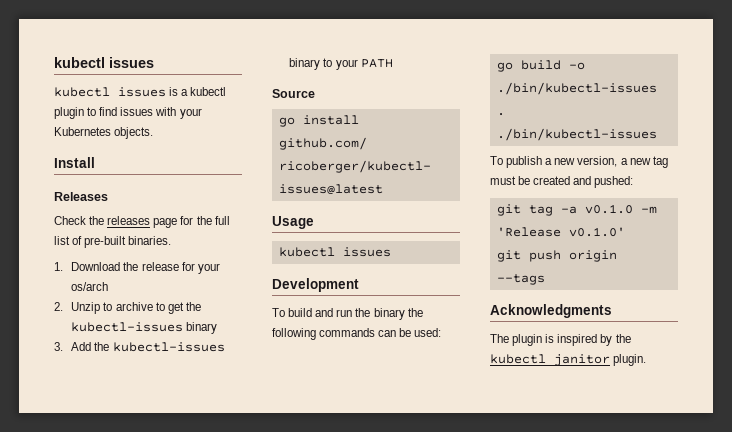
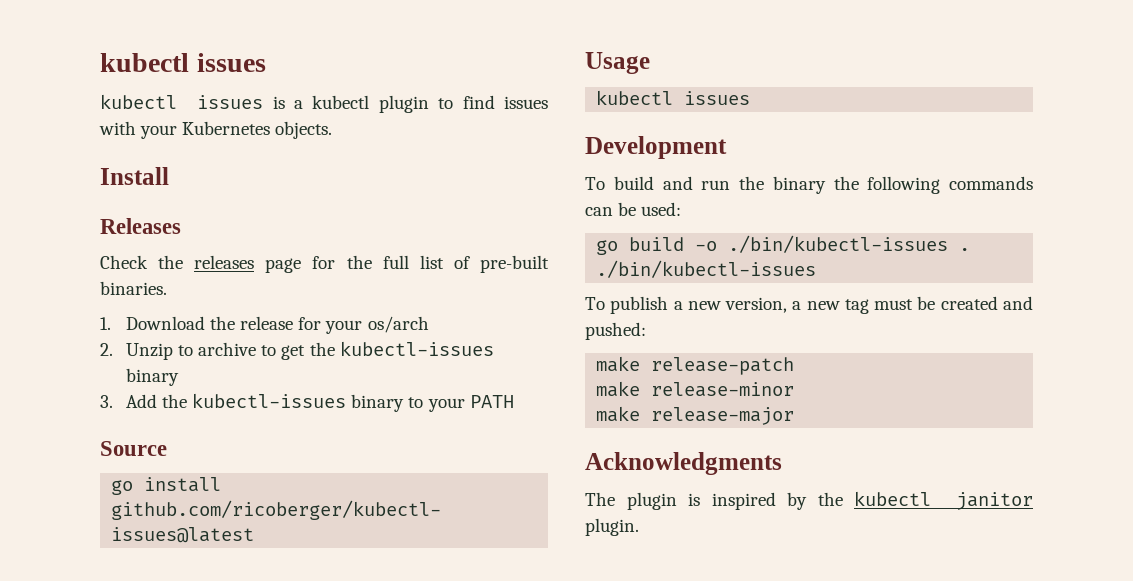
- git tag -a v0.1.0 -m 'Release v0.1.0'
- git push origin --tags
+ make release-patch
+ make release-minor
+ make release-major

